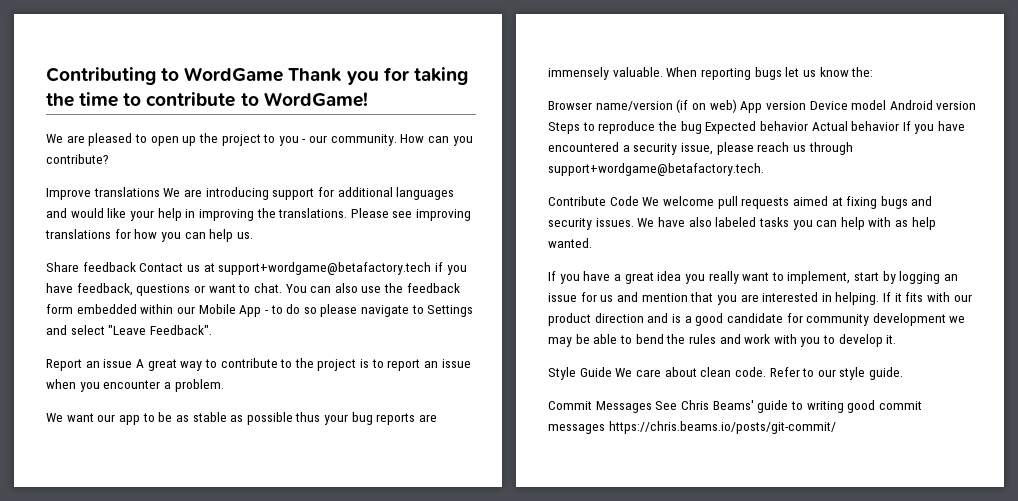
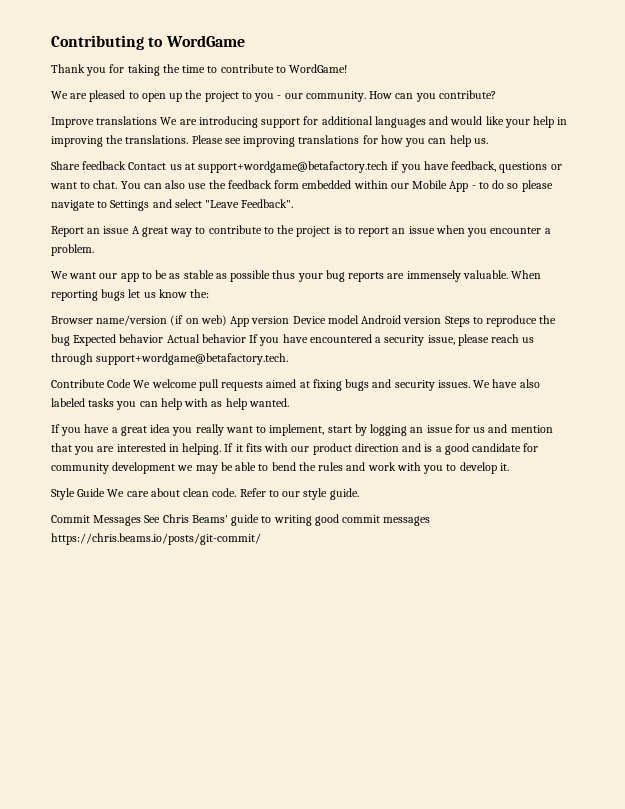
- Contributing to WordGame Thank you for taking the time to contribute to WordGame!
+ Contributing to WordGame
+ Thank you for taking the time to contribute to WordGame!

